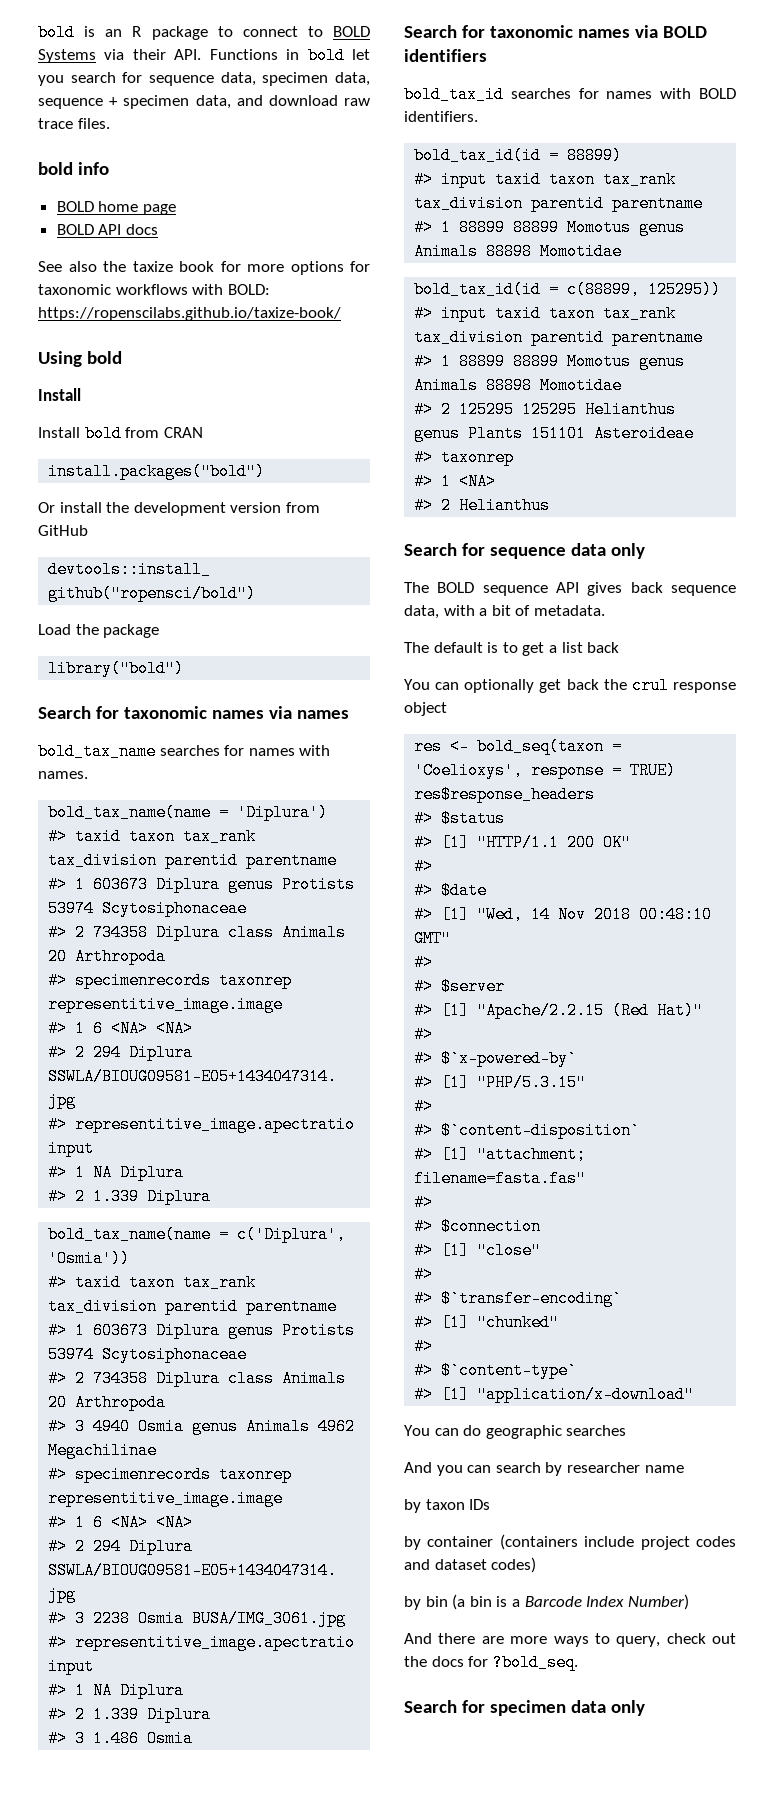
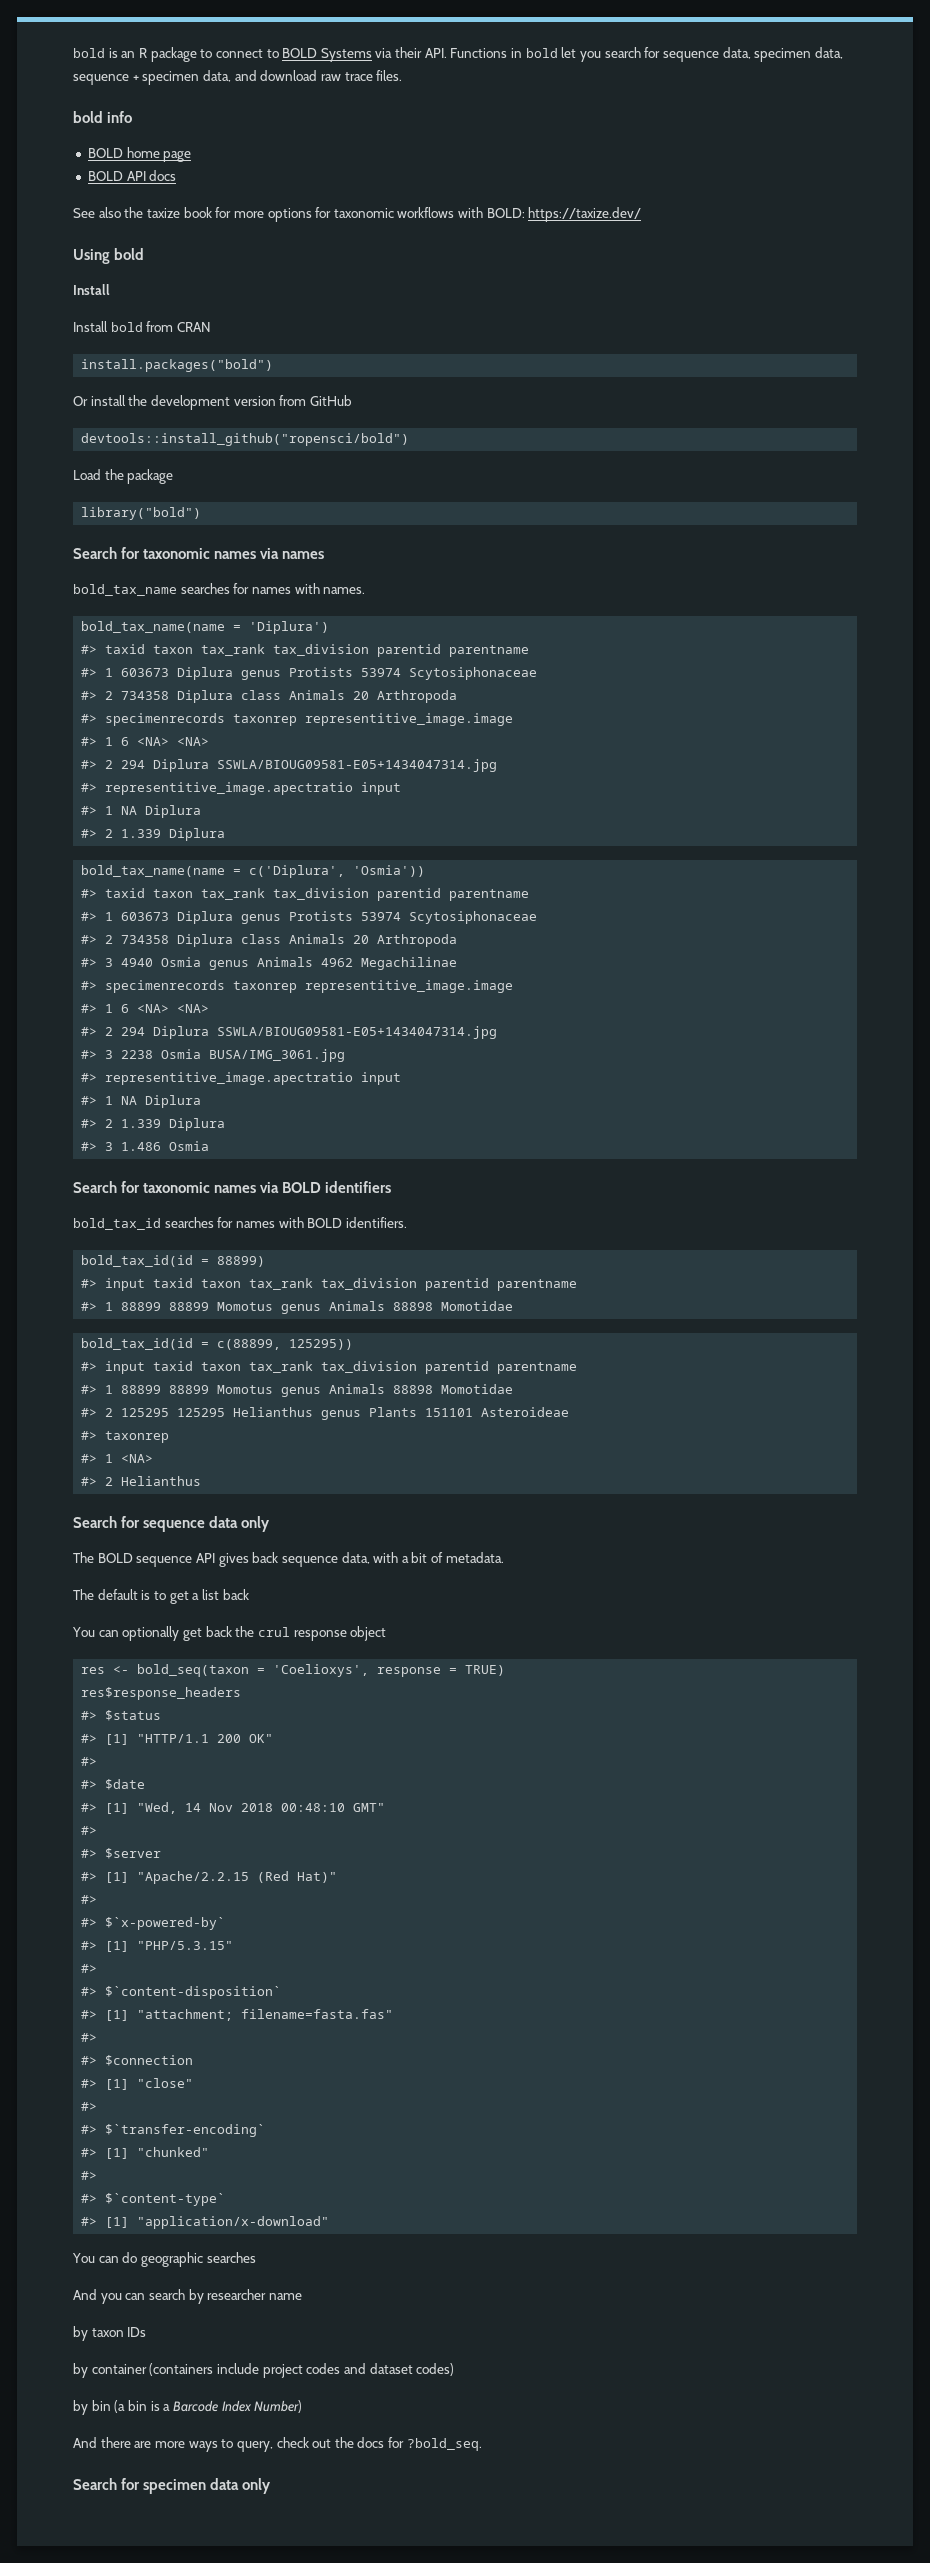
- See also the taxize book for more options for taxonomic workflows with BOLD: https://ropenscilabs.github.io/taxize-book/
+ See also the taxize book for more options for taxonomic workflows with BOLD: https://taxize.dev/

